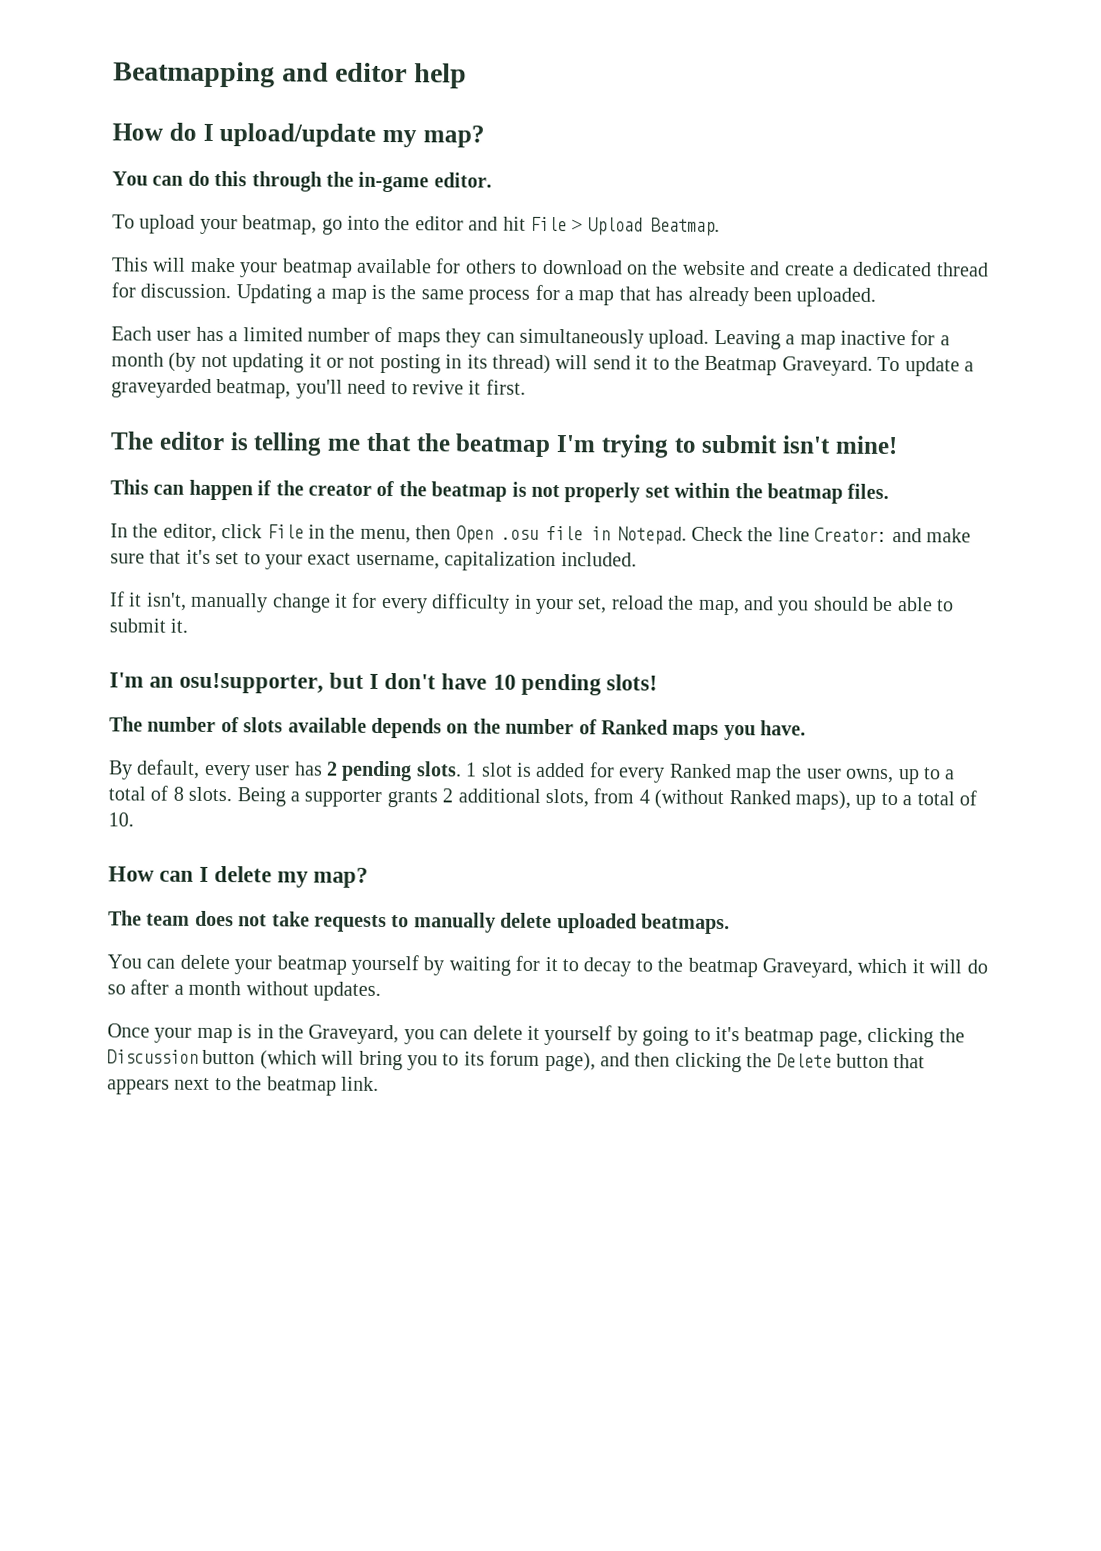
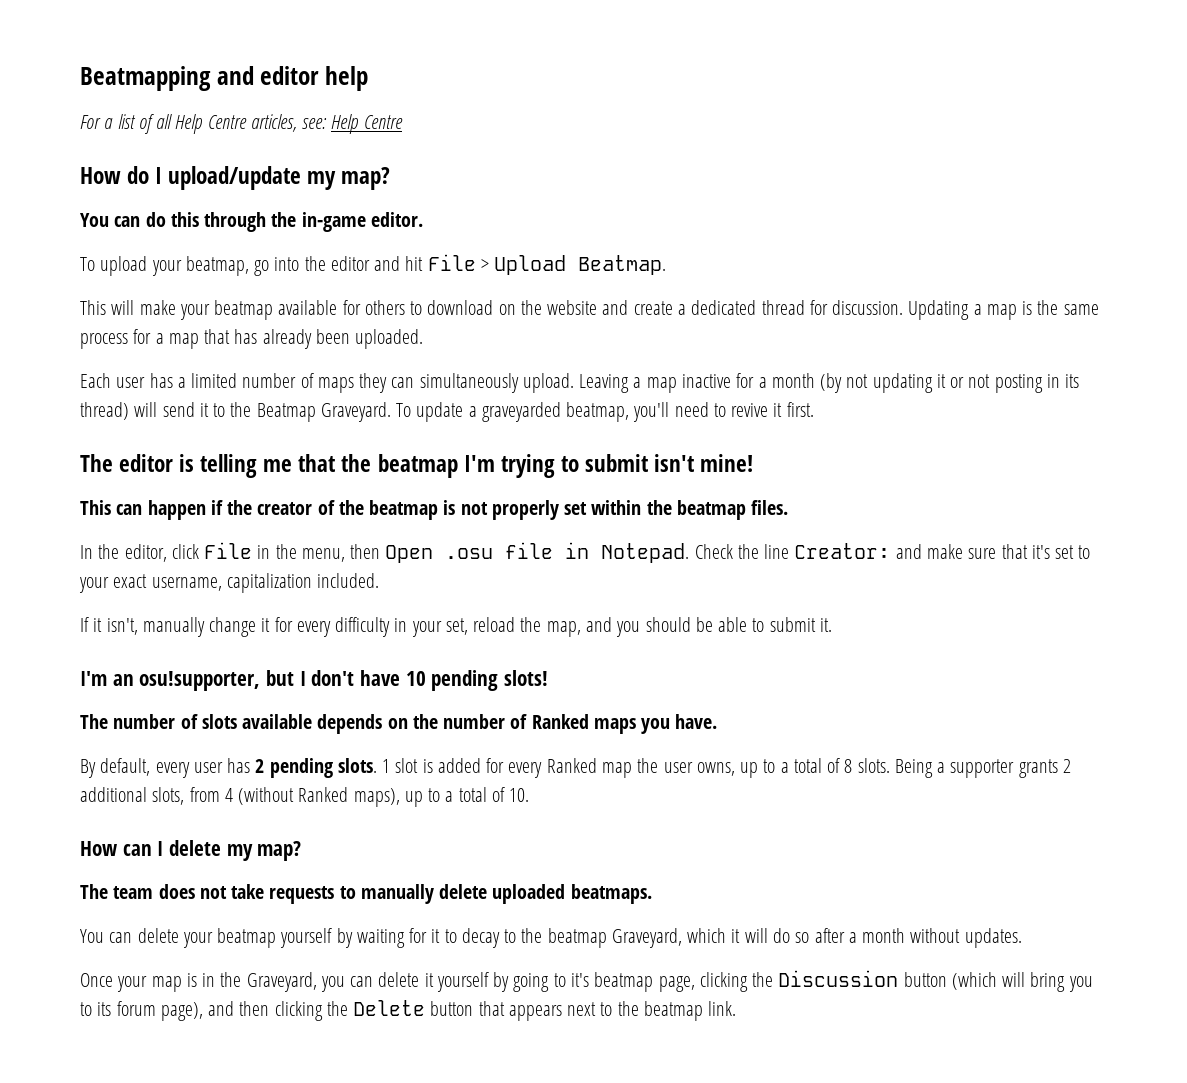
+ For a list of all Help Centre articles, see: Help Centre

